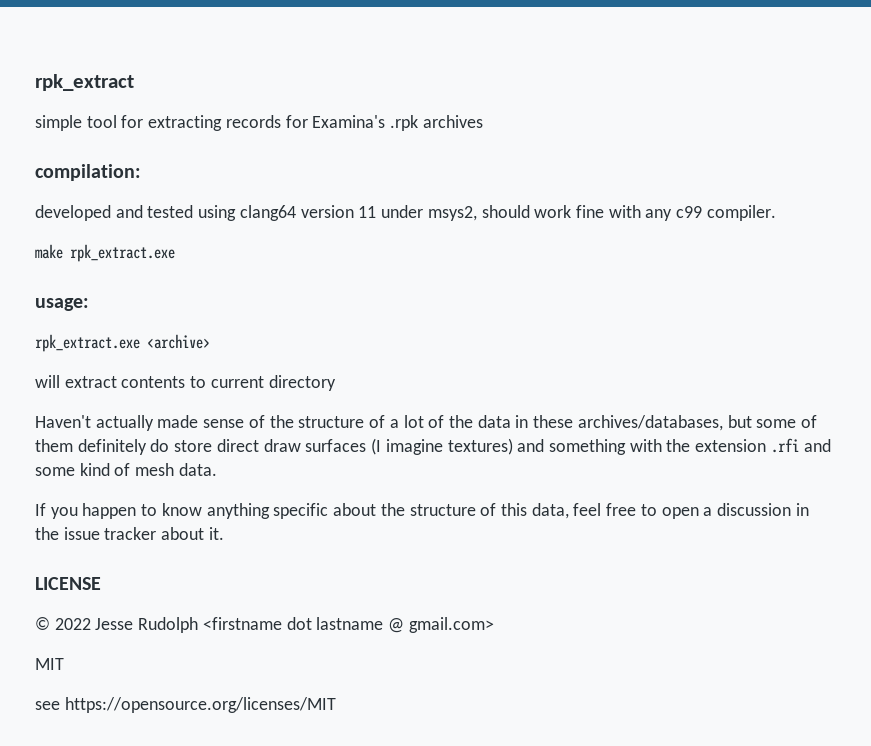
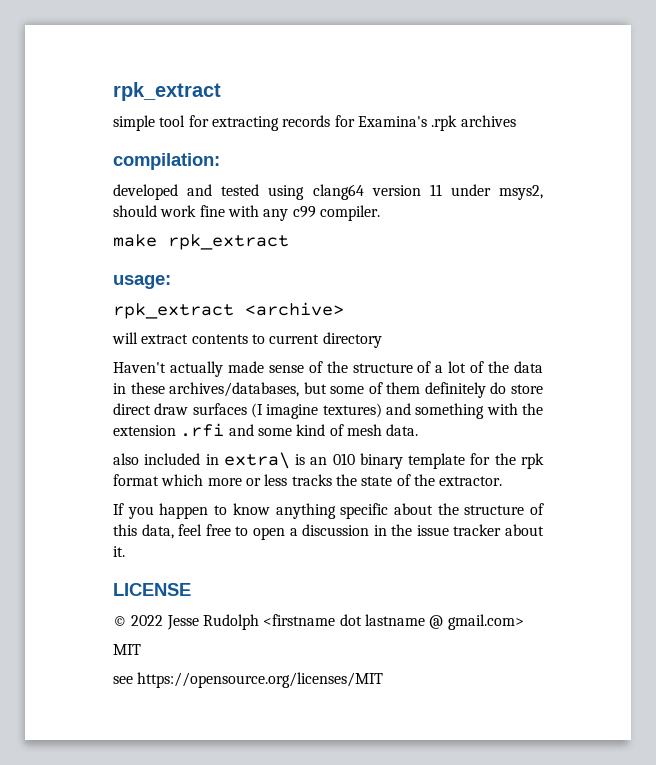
- make rpk_extract.exe
+ make rpk_extract
- rpk_extract.exe <archive>
+ rpk_extract <archive>
+ also included in extra\ is an 010 binary template for the rpk format which more or less tracks the state of the extractor.

